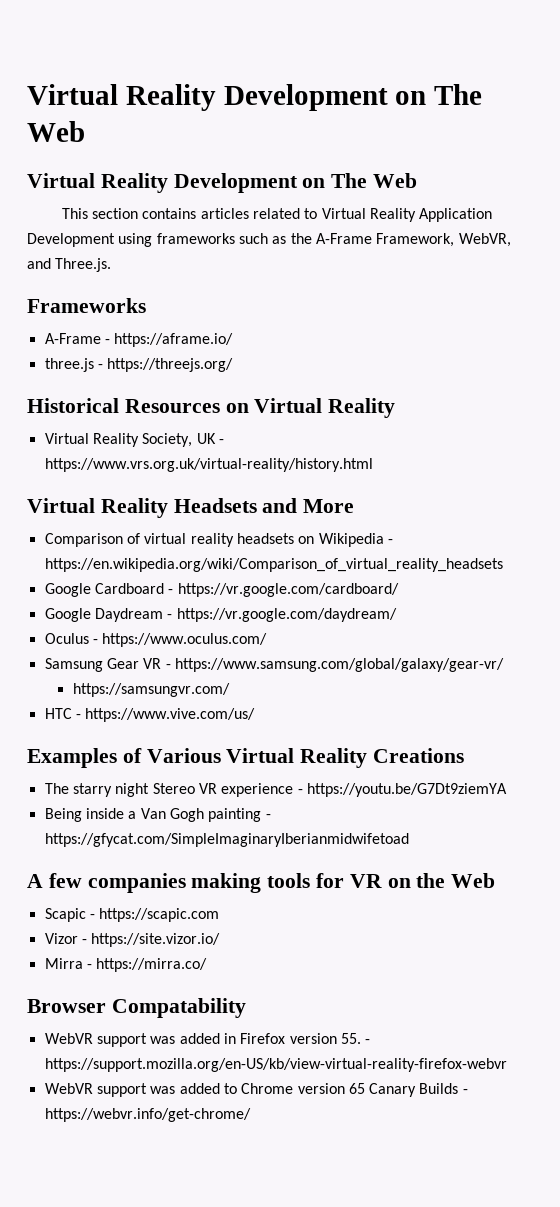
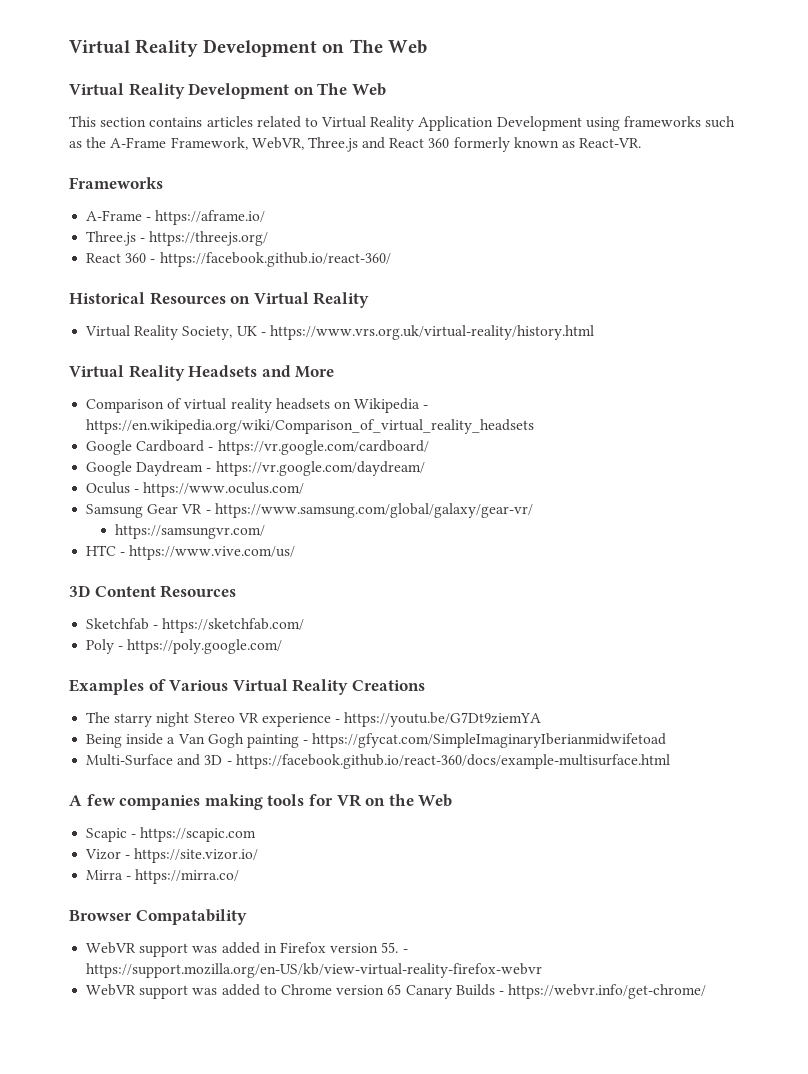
- This section contains articles related to Virtual Reality Application Development using frameworks such as the A-Frame Framework, WebVR, and Three.js.
+ This section contains articles related to Virtual Reality Application Development using frameworks such as the A-Frame Framework, WebVR, Three.js and React 360 formerly known as React-VR.
- three.js - https://threejs.org/
+ Three.js - https://threejs.org/
+ React 360 - https://facebook.github.io/react-360/
+ 3D Content Resources
+ Sketchfab - https://sketchfab.com/
+ Poly - https://poly.google.com/
+ Multi-Surface and 3D - https://facebook.github.io/react-360/docs/example-multisurface.html

